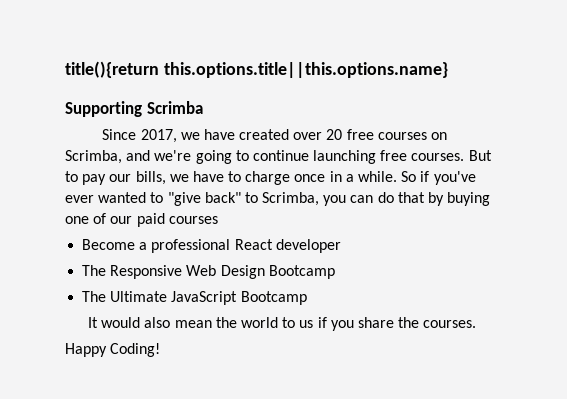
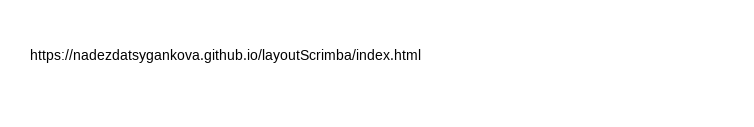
- title(){return this.options.title||this.options.name}
- Supporting Scrimba
- Since 2017, we have created over 20 free courses on Scrimba, and we're going to continue launching free courses. But to pay our bills, we have to charge once in a while. So if you've ever wanted to "give back" to Scrimba, you can do that by buying one of our paid courses
- Become a professional React developer
- The Responsive Web Design Bootcamp
- The Ultimate JavaScript Bootcamp
- It would also mean the world to us if you share the courses.
- Happy Coding!
+ https://nadezdatsygankova.github.io/layoutScrimba/index.html

